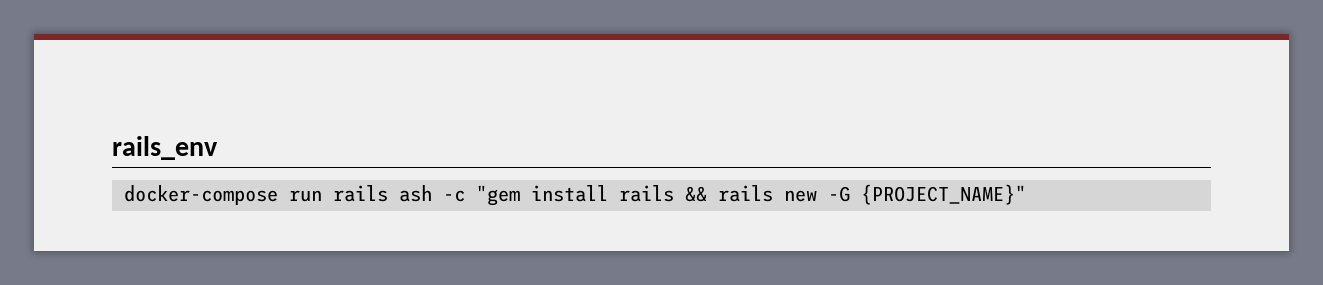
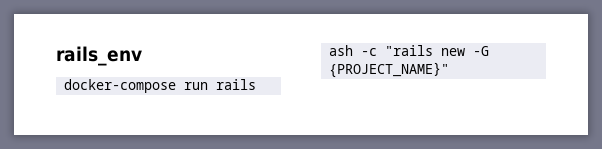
- docker-compose run rails ash -c "gem install rails && rails new -G {PROJECT_NAME}"
+ docker-compose run rails ash -c "rails new -G {PROJECT_NAME}"

